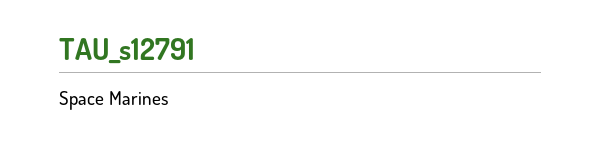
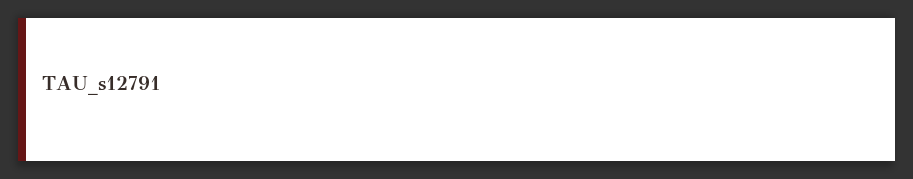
- Space Marines

